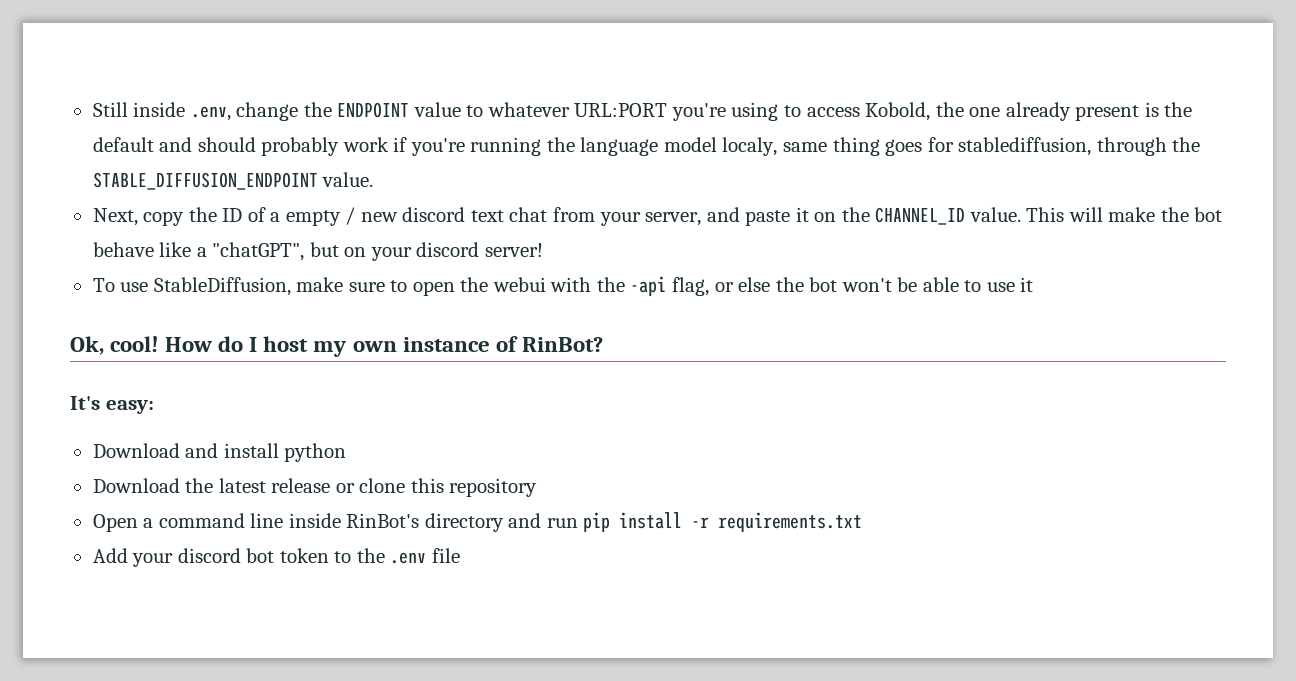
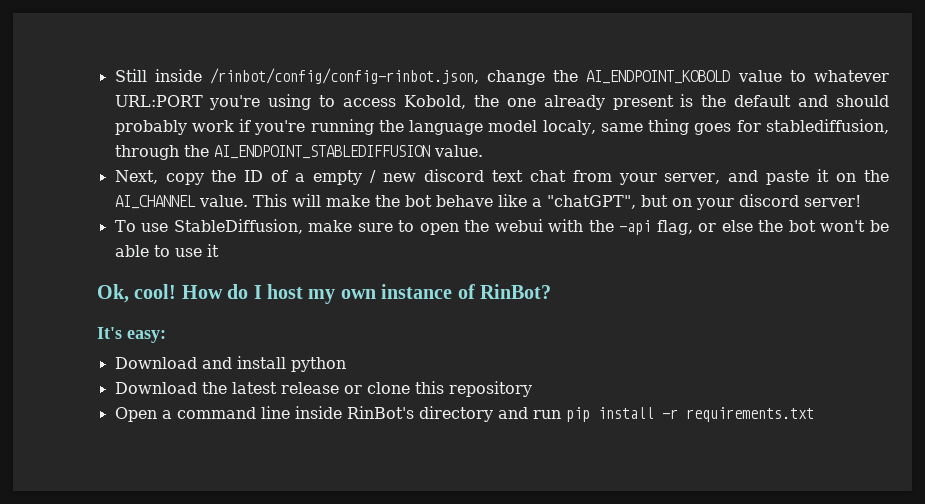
- Still inside .env, change the ENDPOINT value to whatever URL:PORT you're using to access Kobold, the one already present is the default and should probably work if you're running the language model localy, same thing goes for stablediffusion, through the STABLE_DIFFUSION_ENDPOINT value.
+ Still inside /rinbot/config/config-rinbot.json, change the AI_ENDPOINT_KOBOLD value to whatever URL:PORT you're using to access Kobold, the one already present is the default and should probably work if you're running the language model localy, same thing goes for stablediffusion, through the AI_ENDPOINT_STABLEDIFFUSION value.
- Next, copy the ID of a empty / new discord text chat from your server, and paste it on the CHANNEL_ID value.
+ Next, copy the ID of a empty / new discord text chat from your server, and paste it on the AI_CHANNEL value.
- Add your discord bot token to the .env file

